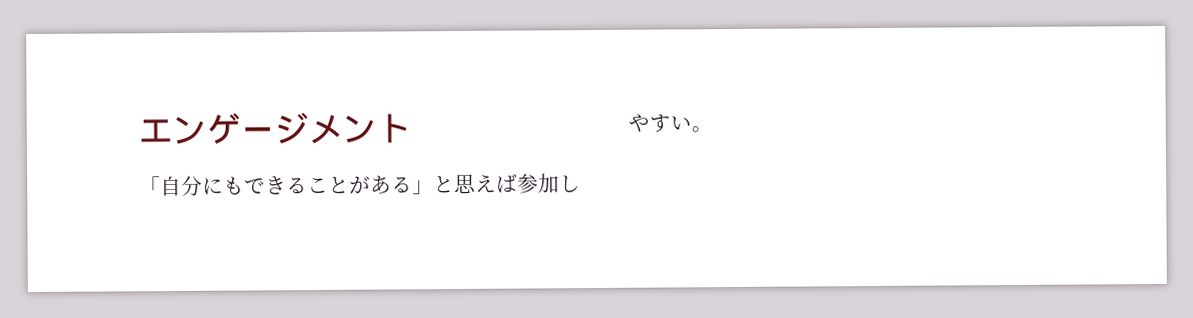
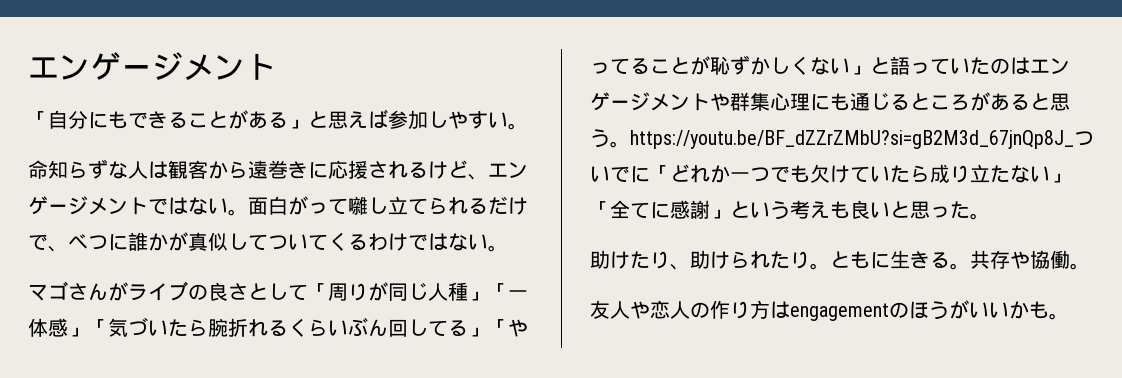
+ 命知らずな人は観客から遠巻きに応援されるけど、エンゲージメントではない。面白がって囃し立てられるだけで、べつに誰かが真似してついてくるわけではない。
+ マゴさんがライブの良さとして「周りが同じ人種」「一体感」「気づいたら腕折れるくらいぶん回してる」「やってることが恥ずかしくない」と語っていたのはエンゲージメントや群集心理にも通じるところがあると思う。https://youtu.be/BF_dZZrZMbU?si=gB2M3d_67jnQp8J_ついでに「どれか一つでも欠けていたら成り立たない」「全てに感謝」という考えも良いと思った。
+ 助けたり、助けられたり。ともに生きる。共存や協働。
+ 友人や恋人の作り方はengagementのほうがいいかも。

